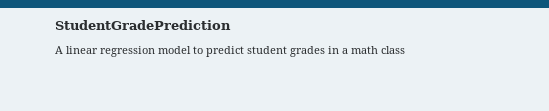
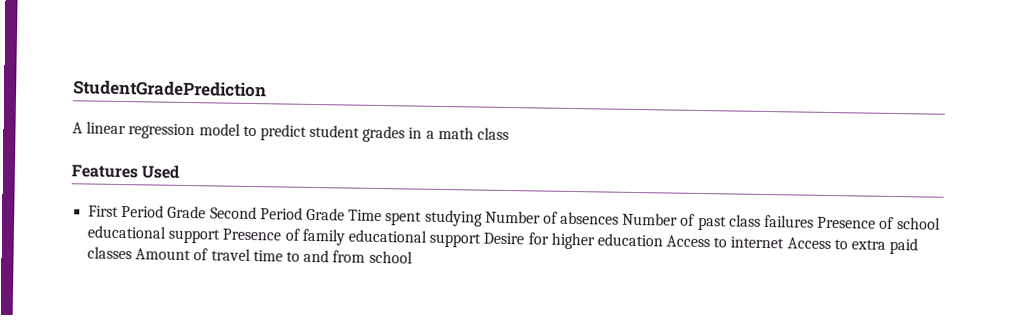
+ Features Used
+ First Period Grade Second Period Grade Time spent studying Number of absences Number of past class failures Presence of school educational support Presence of family educational support Desire for higher education Access to internet Access to extra paid classes Amount of travel time to and from school

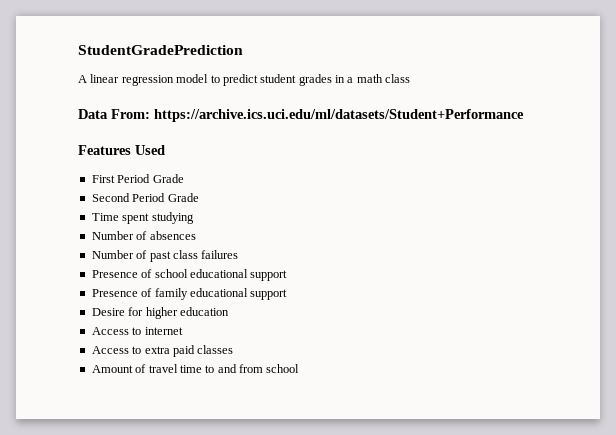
+ Data From: https://archive.ics.uci.edu/ml/datasets/Student+Performance
- First Period Grade Second Period Grade Time spent studying Number of absences Number of past class failures Presence of school educational support Presence of family educational support Desire for higher education Access to internet Access to extra paid classes Amount of travel time to and from school
+ First Period Grade
+ Second Period Grade
+ Time spent studying
+ Number of absences
+ Number of past class failures
+ Presence of school educational support
+ Presence of family educational support
+ Desire for higher education
+ Access to internet
+ Access to extra paid classes
+ Amount of travel time to and from school

